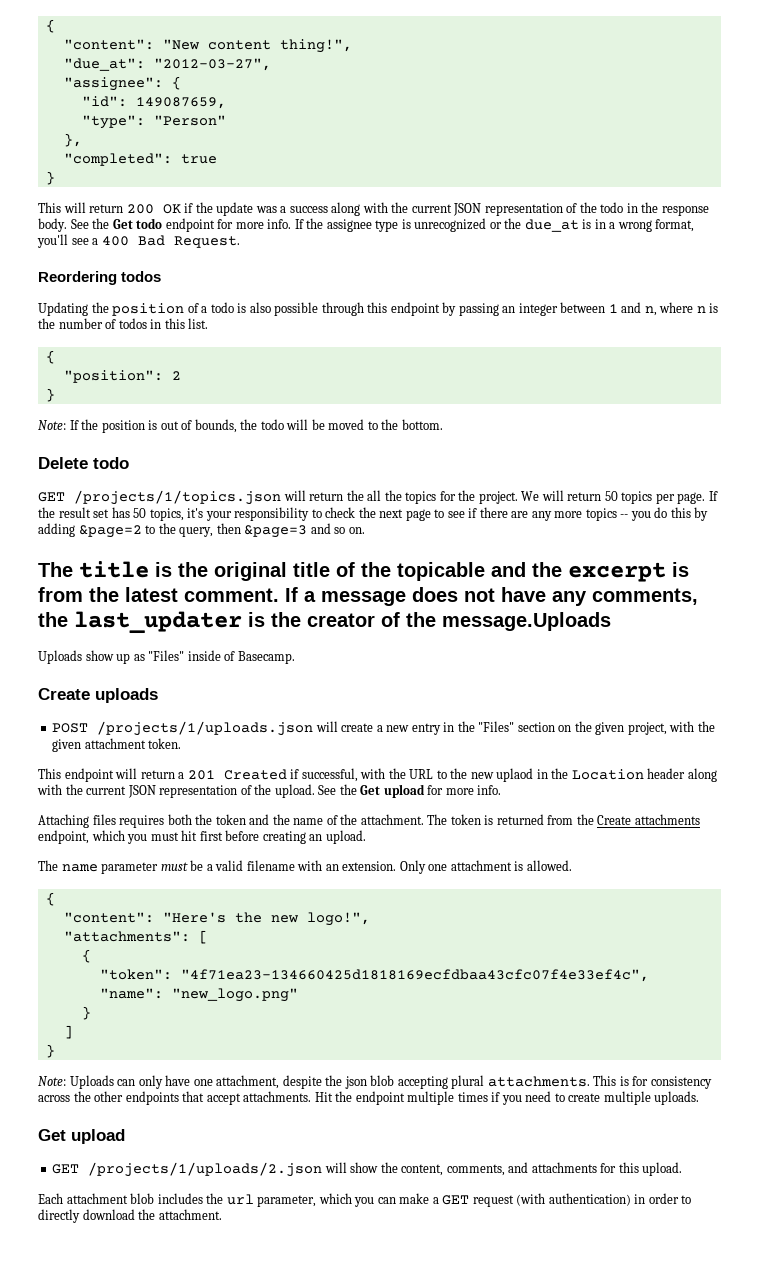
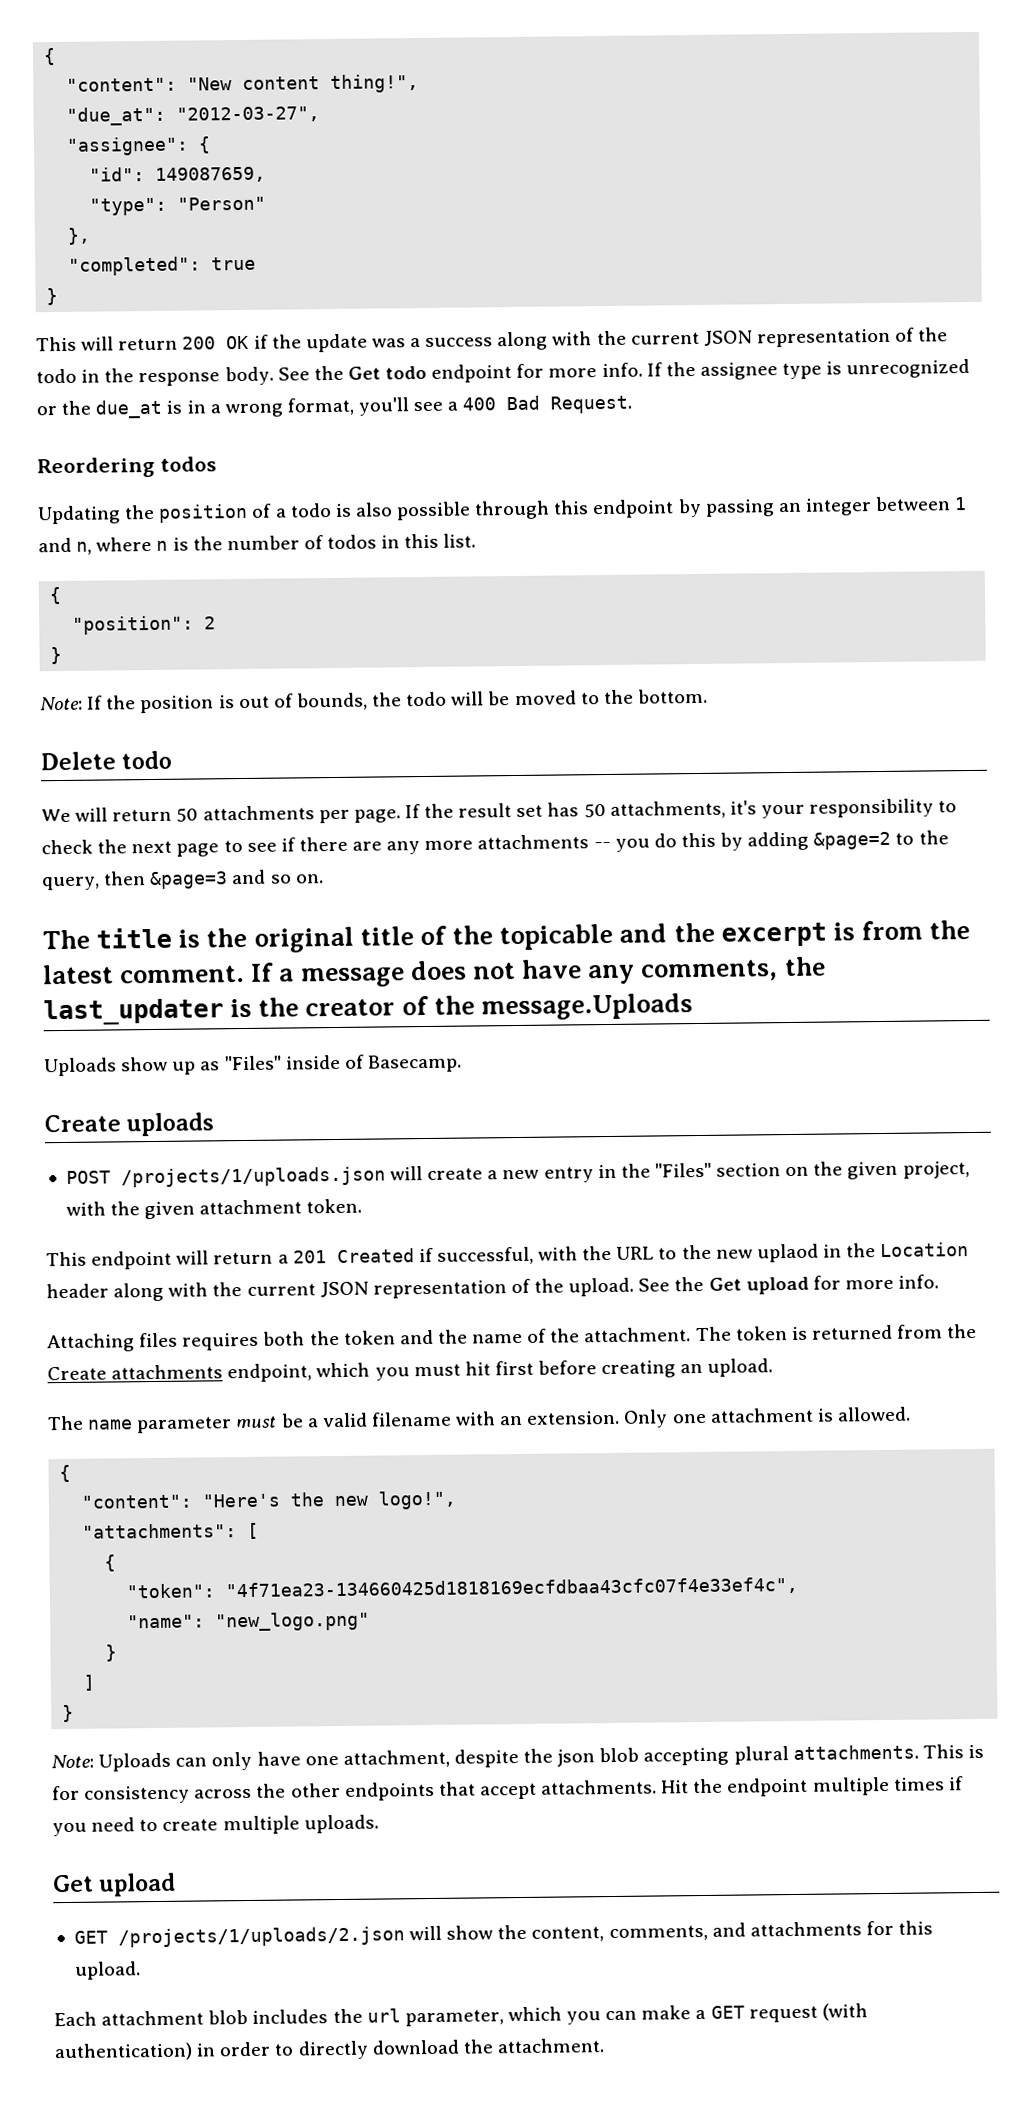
- GET /projects/1/topics.json will return the all the topics for the project. We will return 50 topics per page.
+ We will return 50 attachments per page.
- If the result set has 50 topics, it's your responsibility to check the next page to see if there are any more topics -- you do this by adding &page=2 to the query, then &page=3 and so on.
+ If the result set has 50 attachments, it's your responsibility to check the next page to see if there are any more attachments -- you do this by adding &page=2 to the query, then &page=3 and so on.

